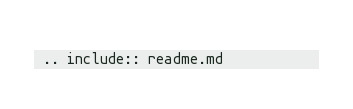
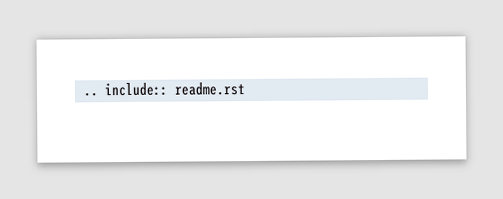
- .. include:: readme.md
+ .. include:: readme.rst

